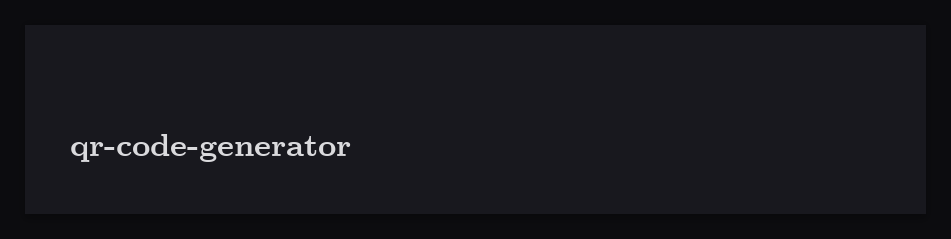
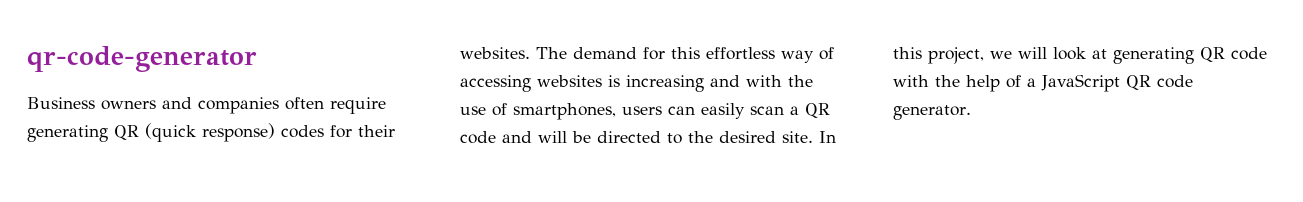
+ Business owners and companies often require generating QR (quick response) codes for their websites. The demand for this effortless way of accessing websites is increasing and with the use of smartphones, users can easily scan a QR code and will be directed to the desired site. In this project, we will look at generating QR code with the help of a JavaScript QR code generator.

